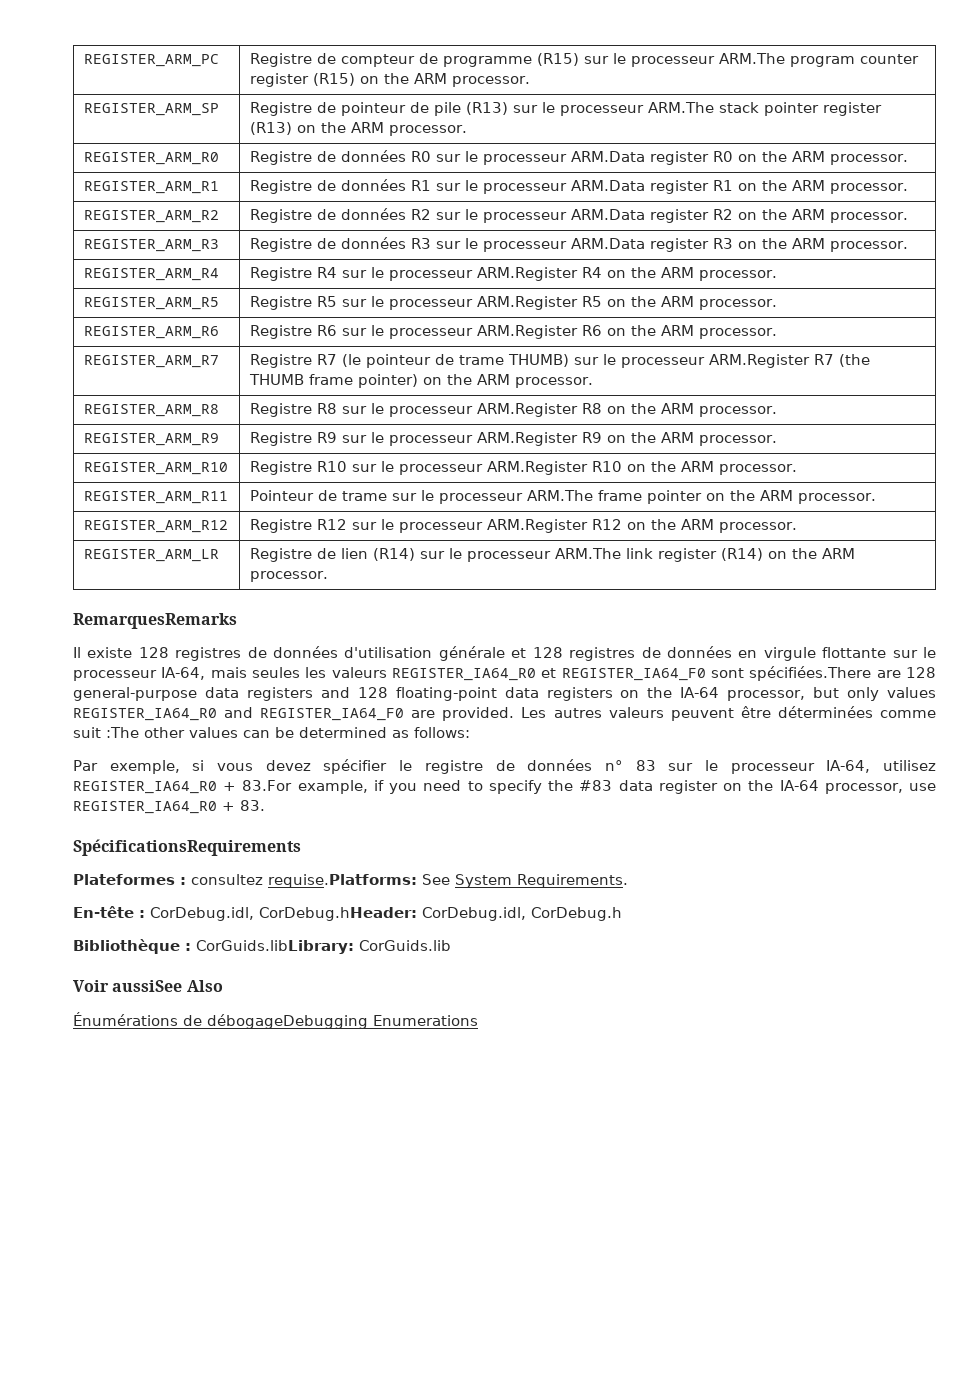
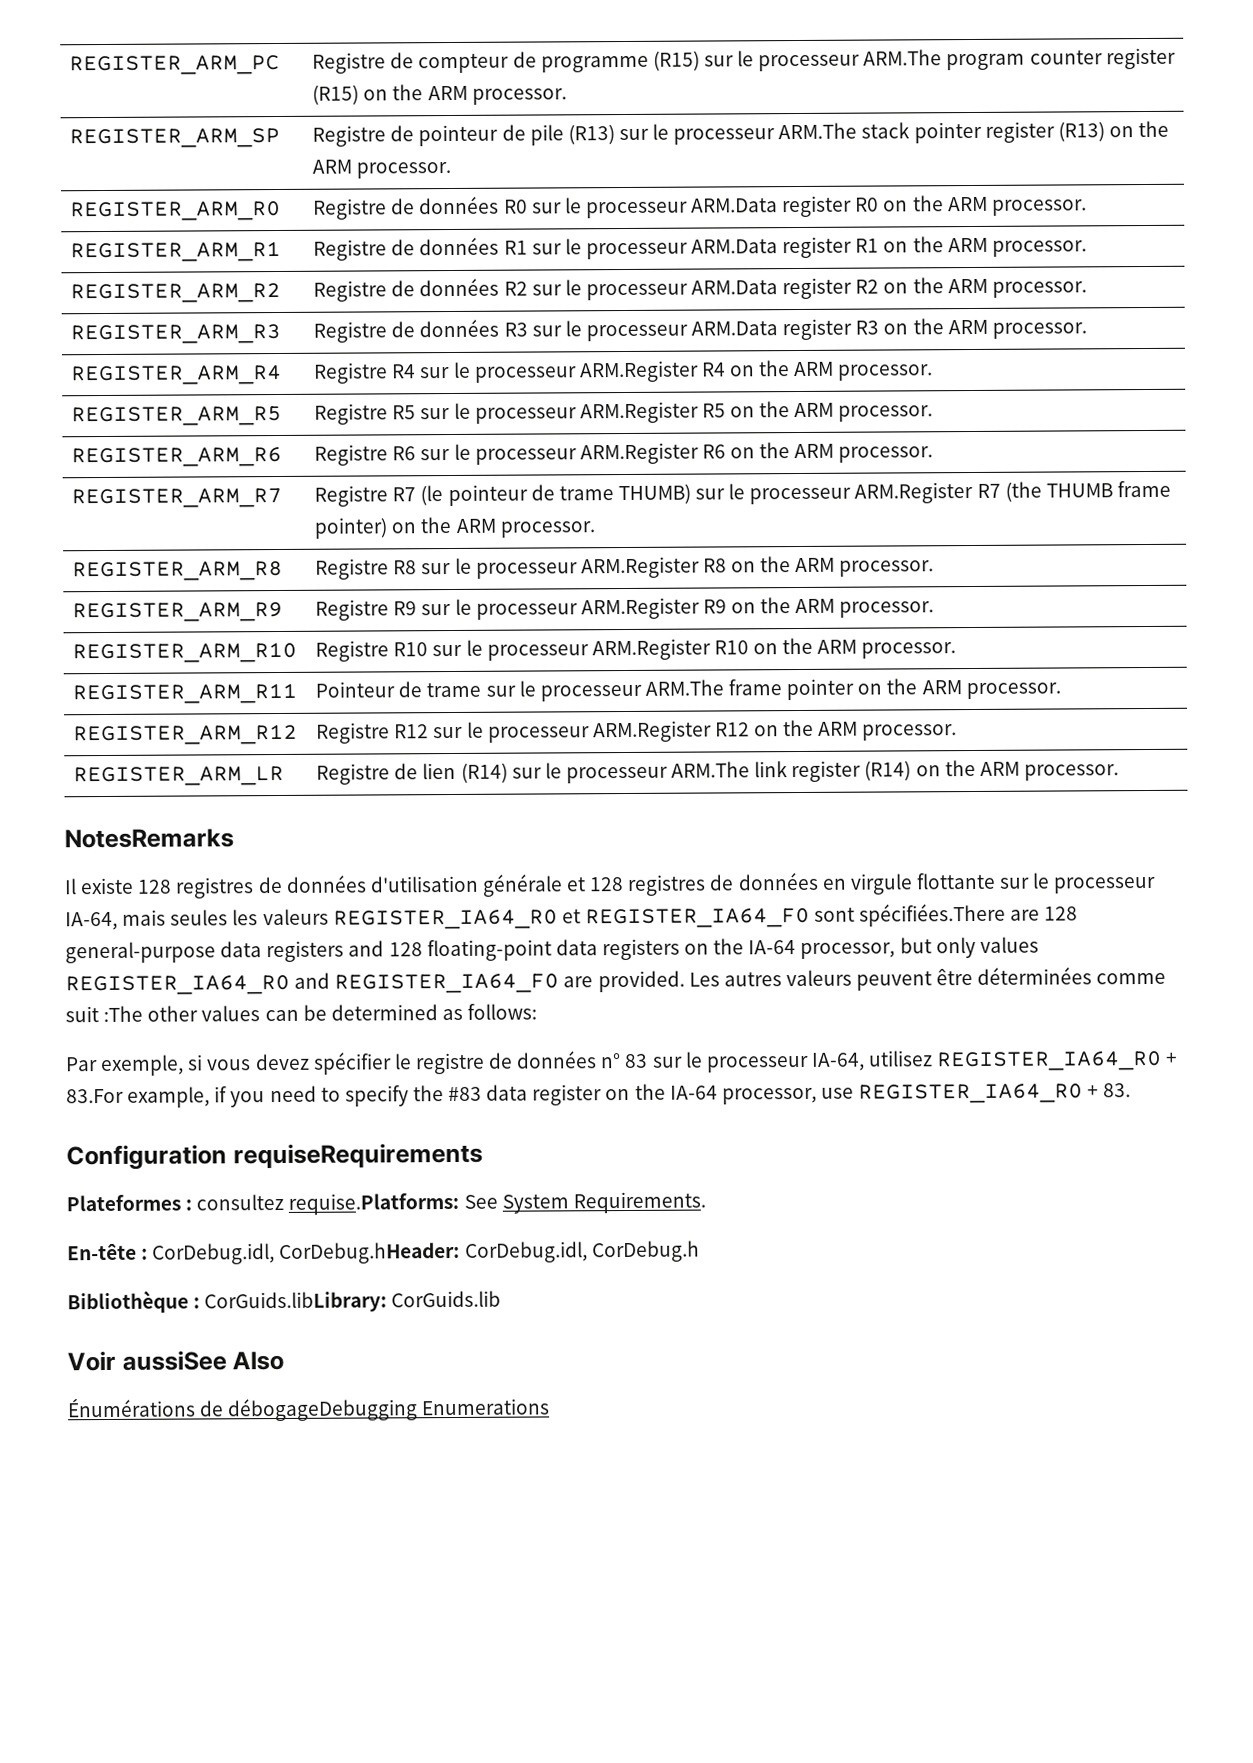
- RemarquesRemarks
+ NotesRemarks
- SpécificationsRequirements
+ Configuration requiseRequirements

